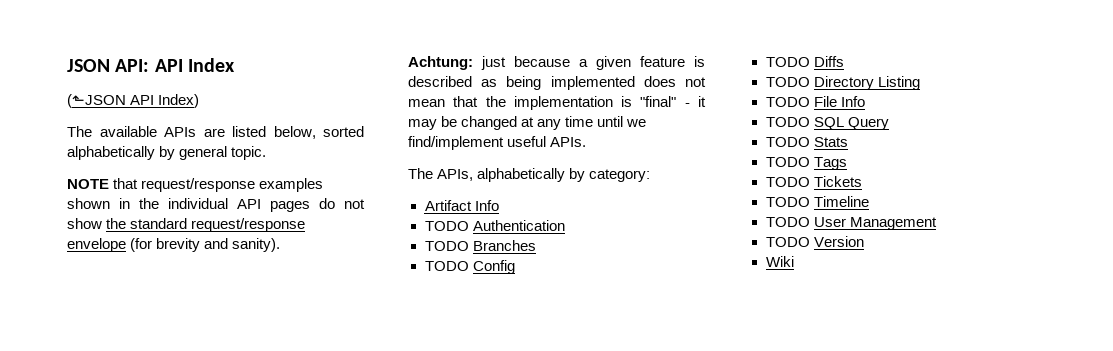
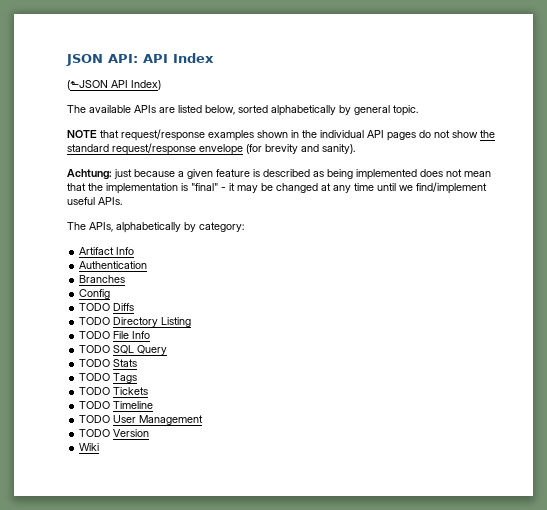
- TODO Authentication
+ Authentication
- TODO Branches
+ Branches
- TODO Config
+ Config

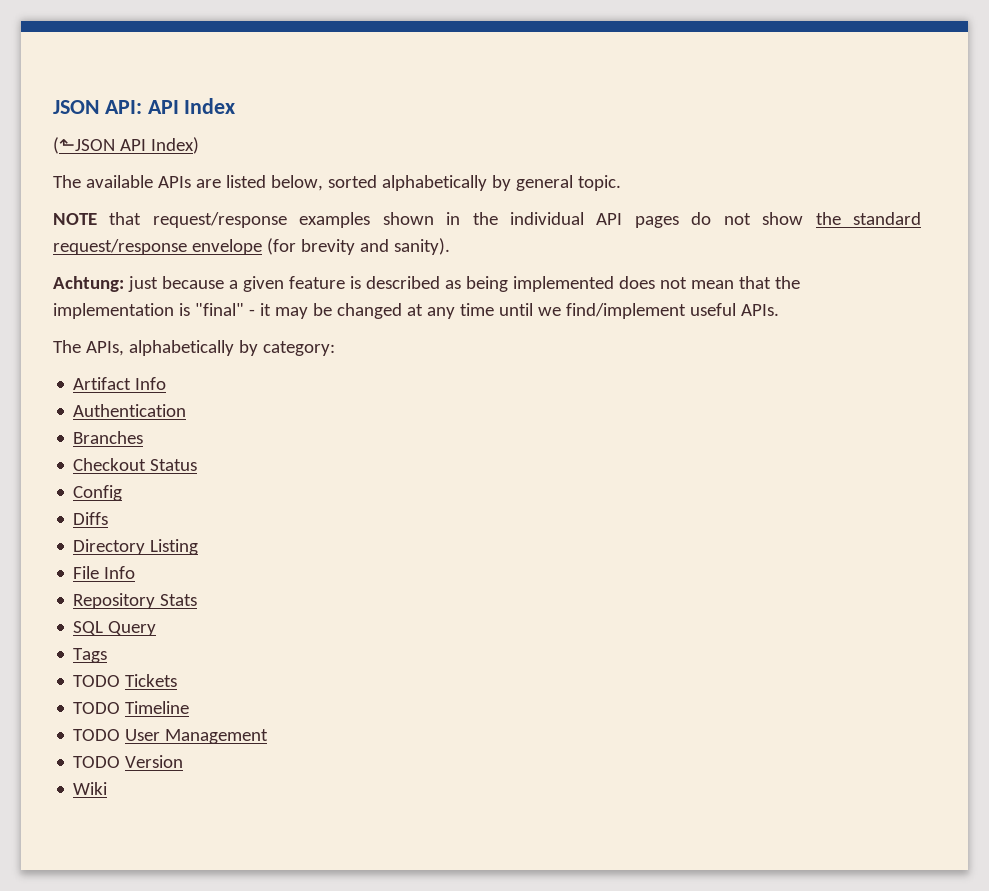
+ Checkout Status
- TODO Diffs
+ Diffs
- TODO Directory Listing
+ Directory Listing
- TODO File Info
+ File Info
- TODO SQL Query
+ Repository Stats
+ SQL Query
- TODO Stats
- TODO Tags
+ Tags

